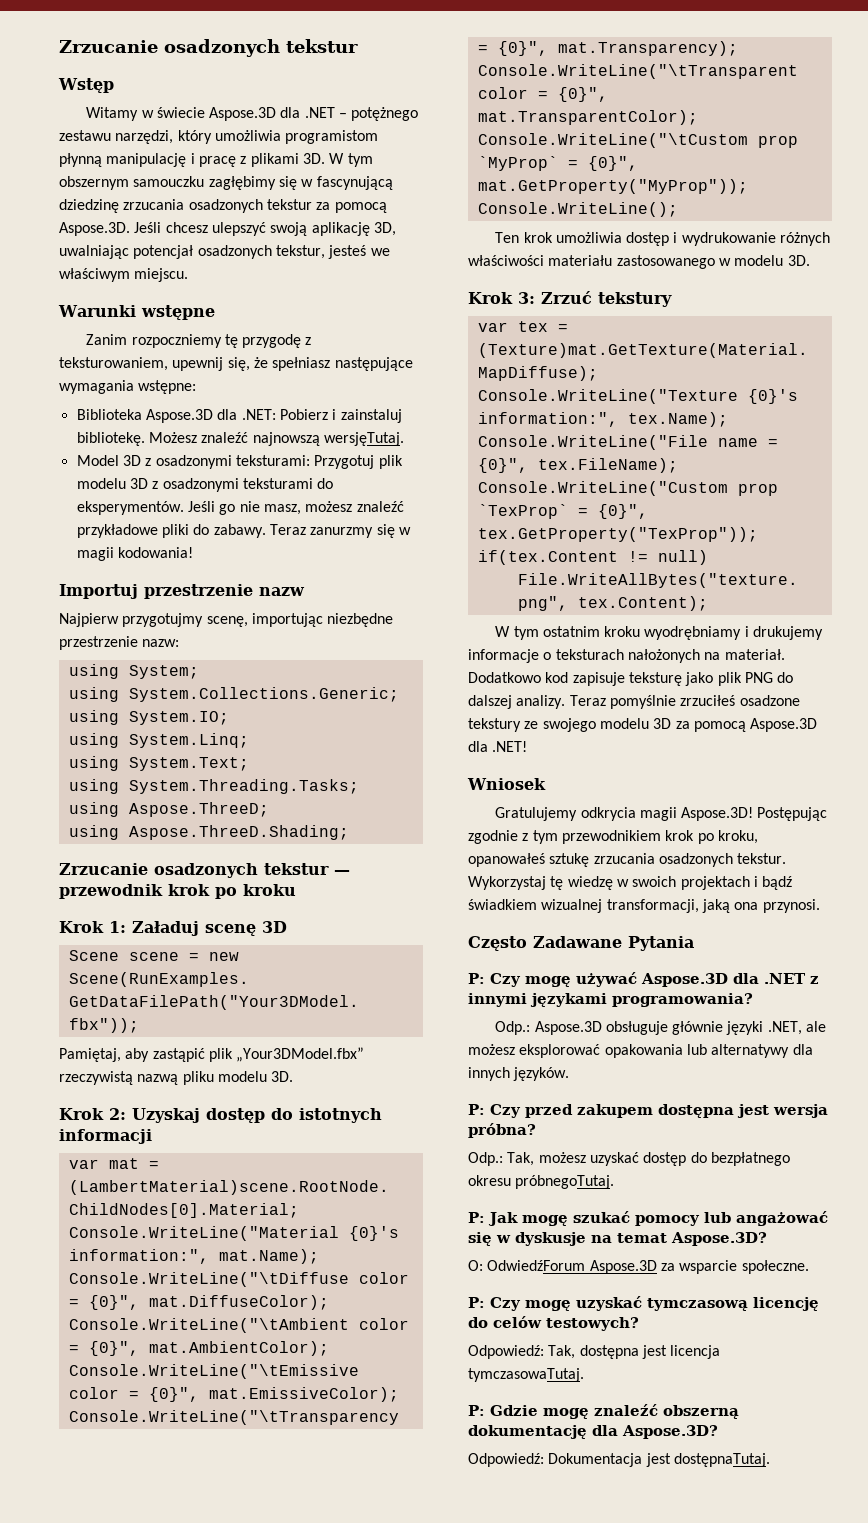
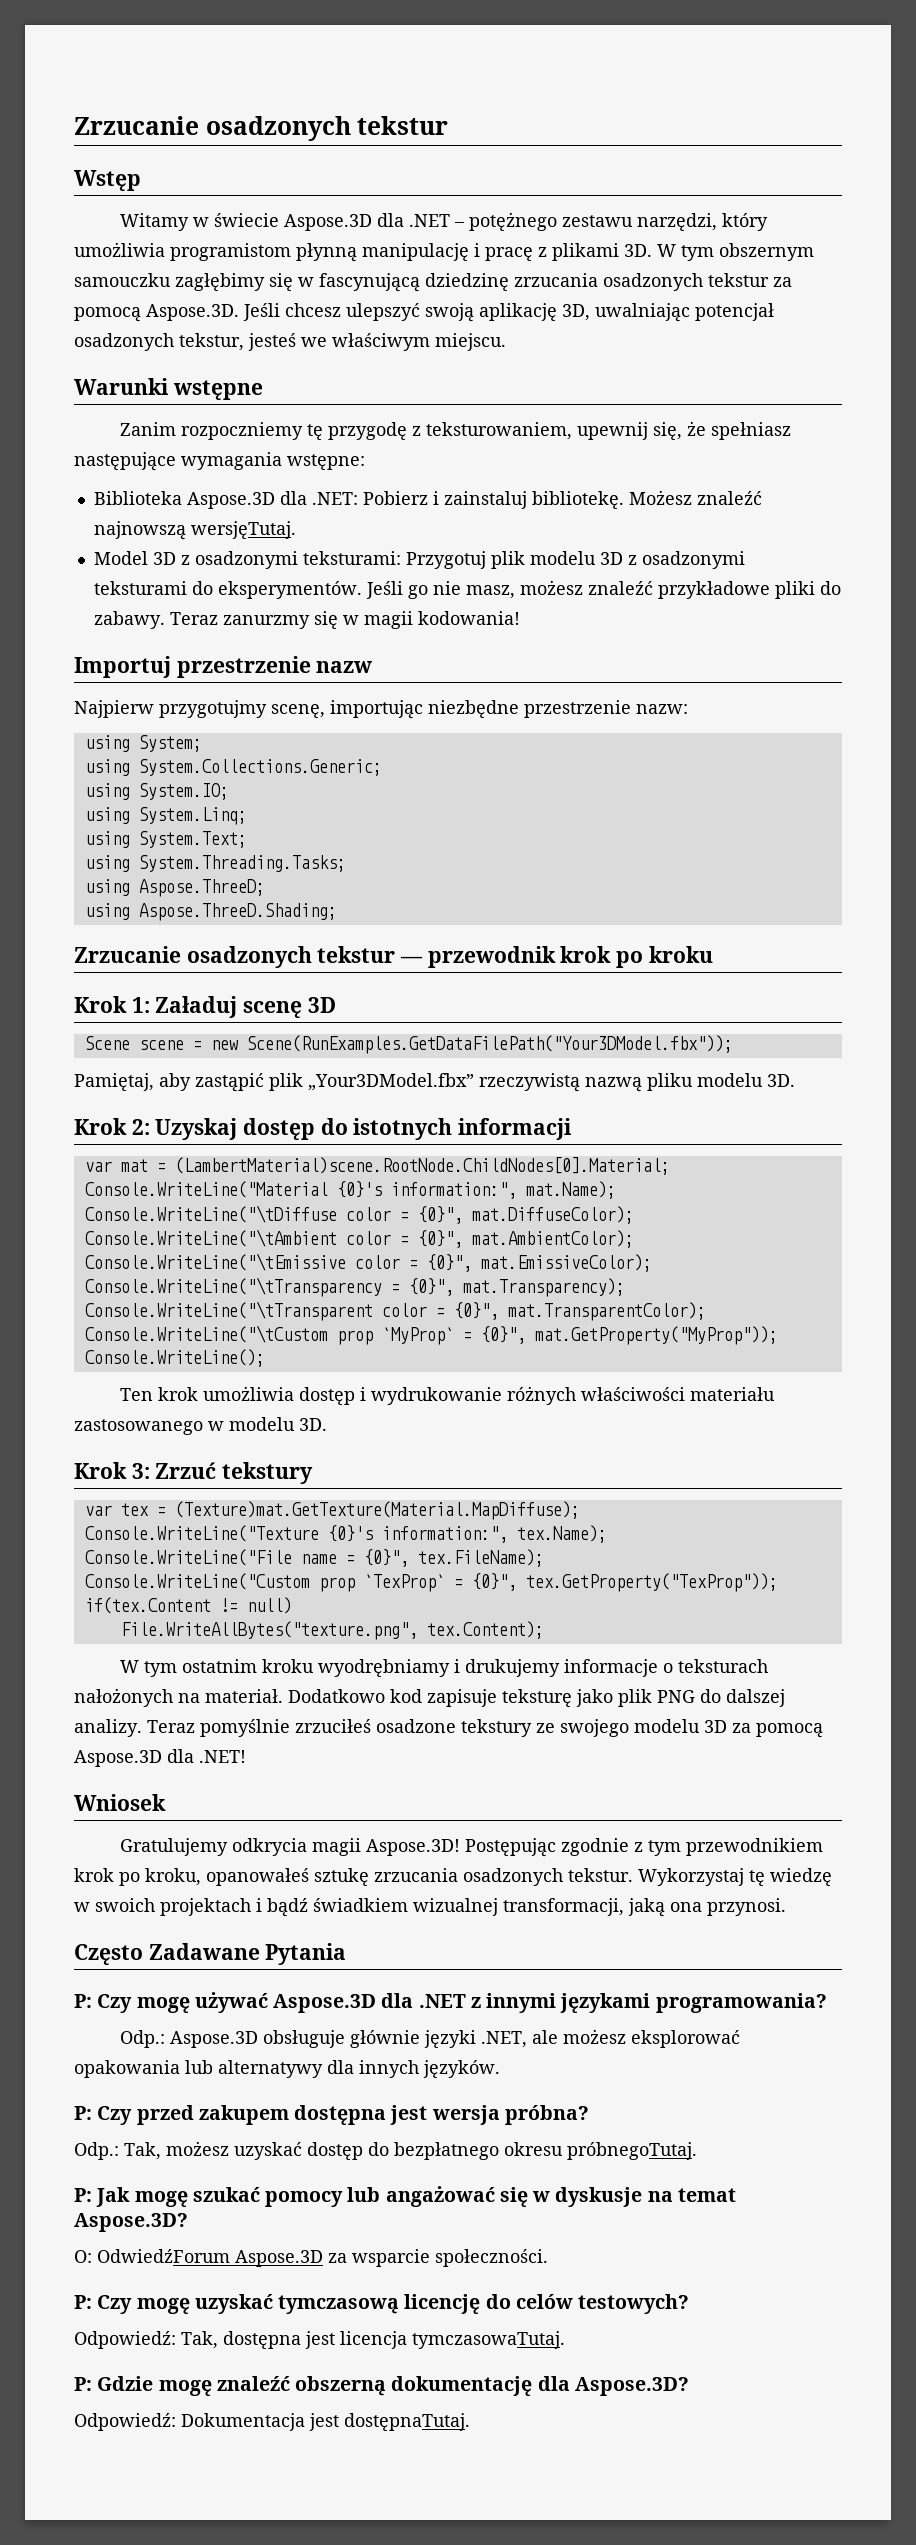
- O: OdwiedźForum Aspose.3D za wsparcie społeczne.
+ O: OdwiedźForum Aspose.3D za wsparcie społeczności.

